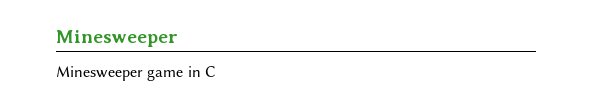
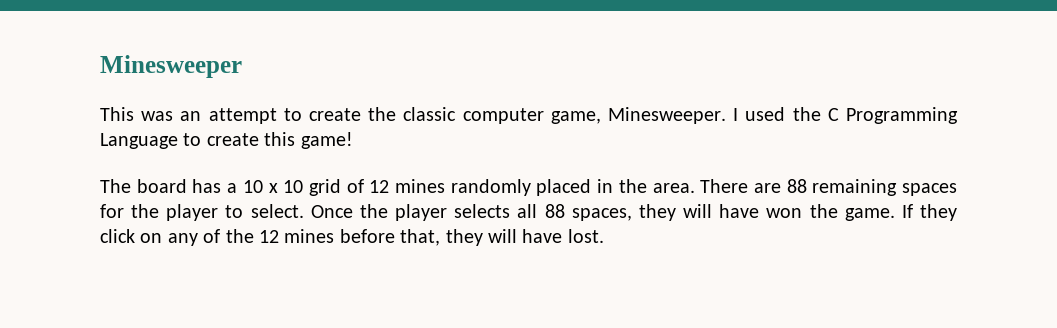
- Minesweeper game in C
+ This was an attempt to create the classic computer game, Minesweeper. I used the C Programming Language to create this game!
+ The board has a 10 x 10 grid of 12 mines randomly placed in the area. There are 88 remaining spaces for the player to select. Once the player selects all 88 spaces, they will have won the game. If they click on any of the 12 mines before that, they will have lost.

